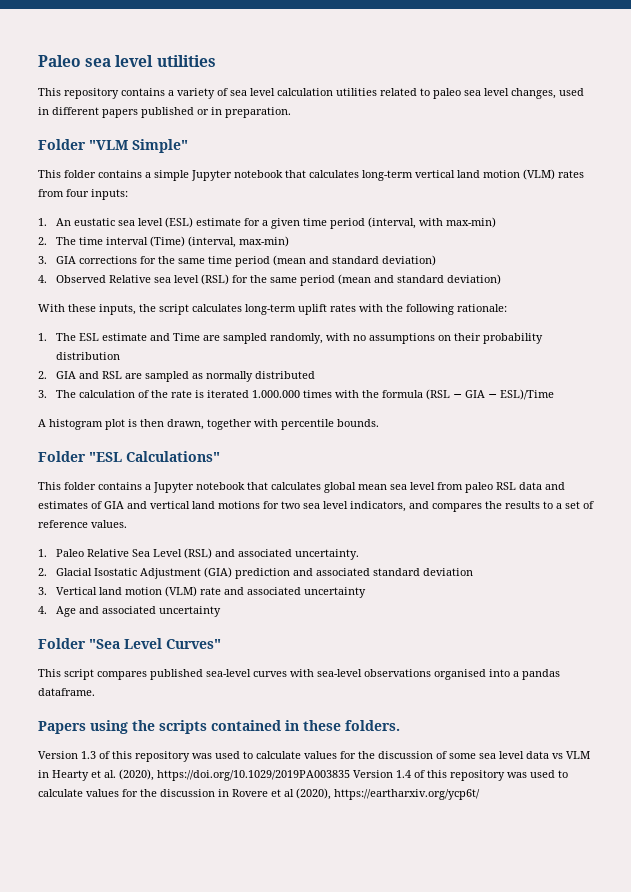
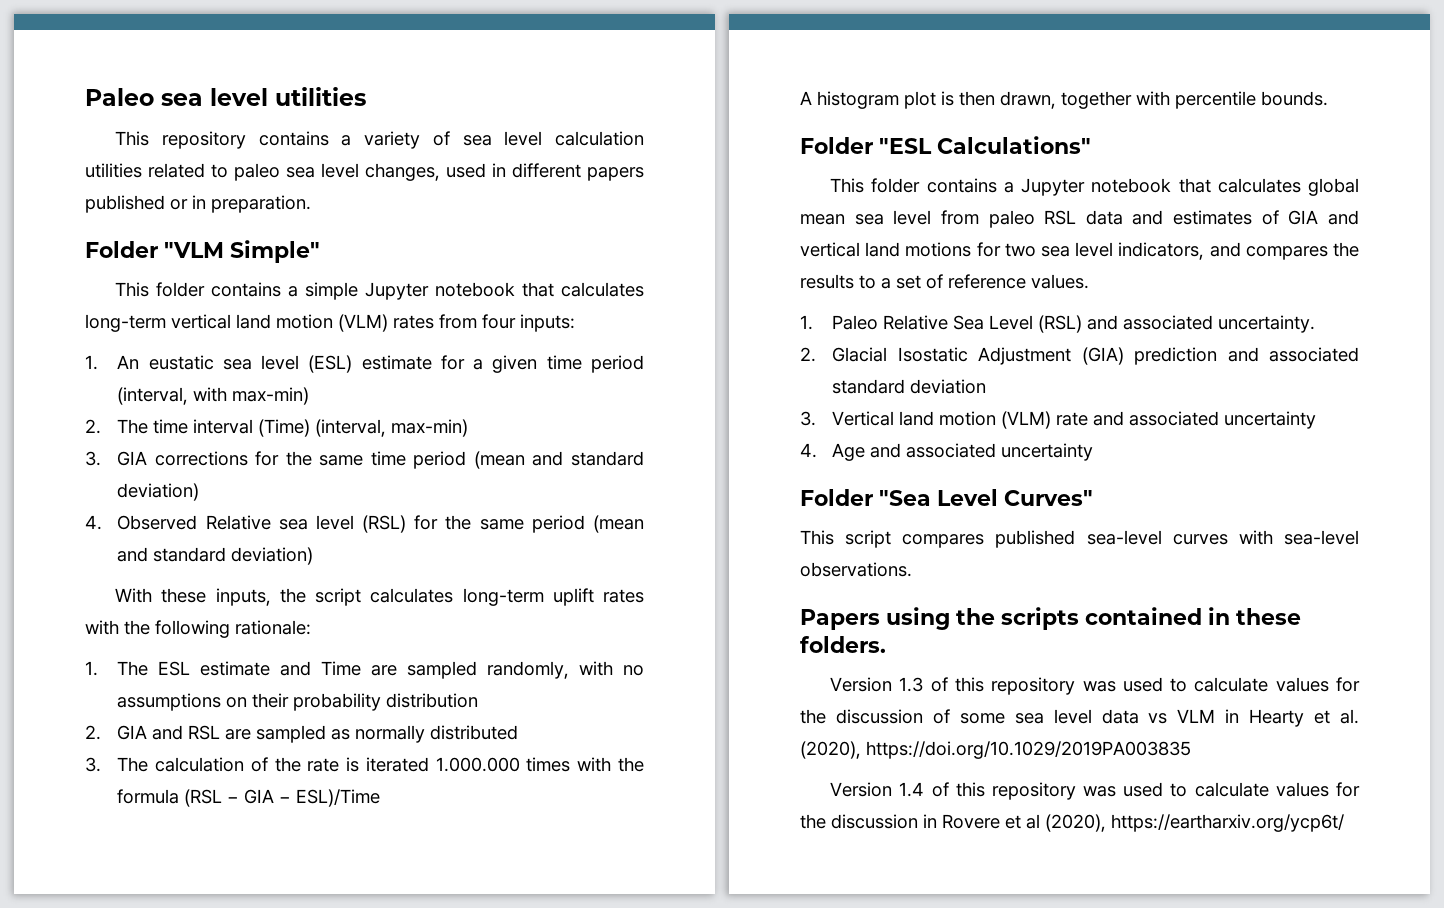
- This script compares published sea-level curves with sea-level observations organised into a pandas dataframe.
+ This script compares published sea-level curves with sea-level observations.
- Version 1.3 of this repository was used to calculate values for the discussion of some sea level data vs VLM in Hearty et al. (2020), https://doi.org/10.1029/2019PA003835 Version 1.4 of this repository was used to calculate values for the discussion in Rovere et al (2020), https://eartharxiv.org/ycp6t/
+ Version 1.3 of this repository was used to calculate values for the discussion of some sea level data vs VLM in Hearty et al. (2020), https://doi.org/10.1029/2019PA003835
+ Version 1.4 of this repository was used to calculate values for the discussion in Rovere et al (2020), https://eartharxiv.org/ycp6t/

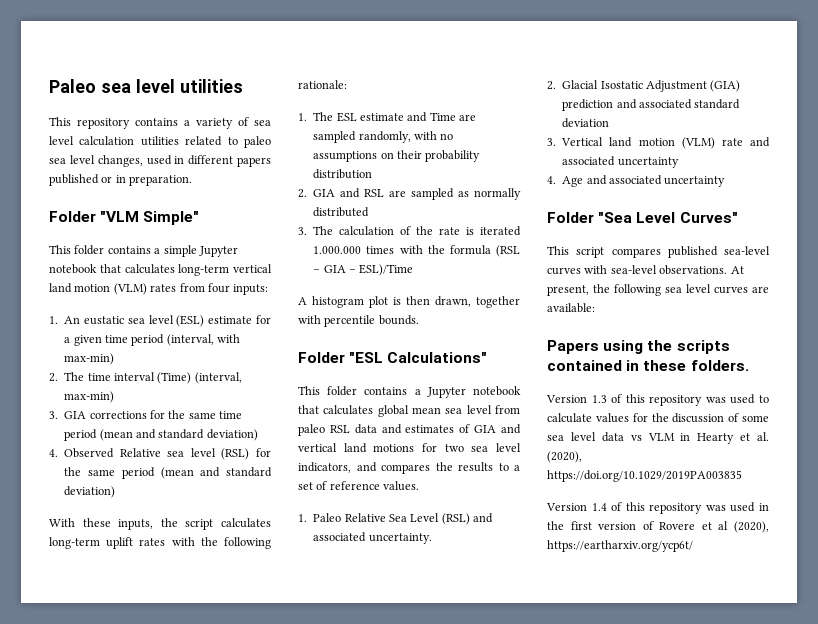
+ At present, the following sea level curves are available:
- Version 1.4 of this repository was used to calculate values for the discussion in Rovere et al (2020), https://eartharxiv.org/ycp6t/
+ Version 1.4 of this repository was used in the first version of Rovere et al (2020), https://eartharxiv.org/ycp6t/

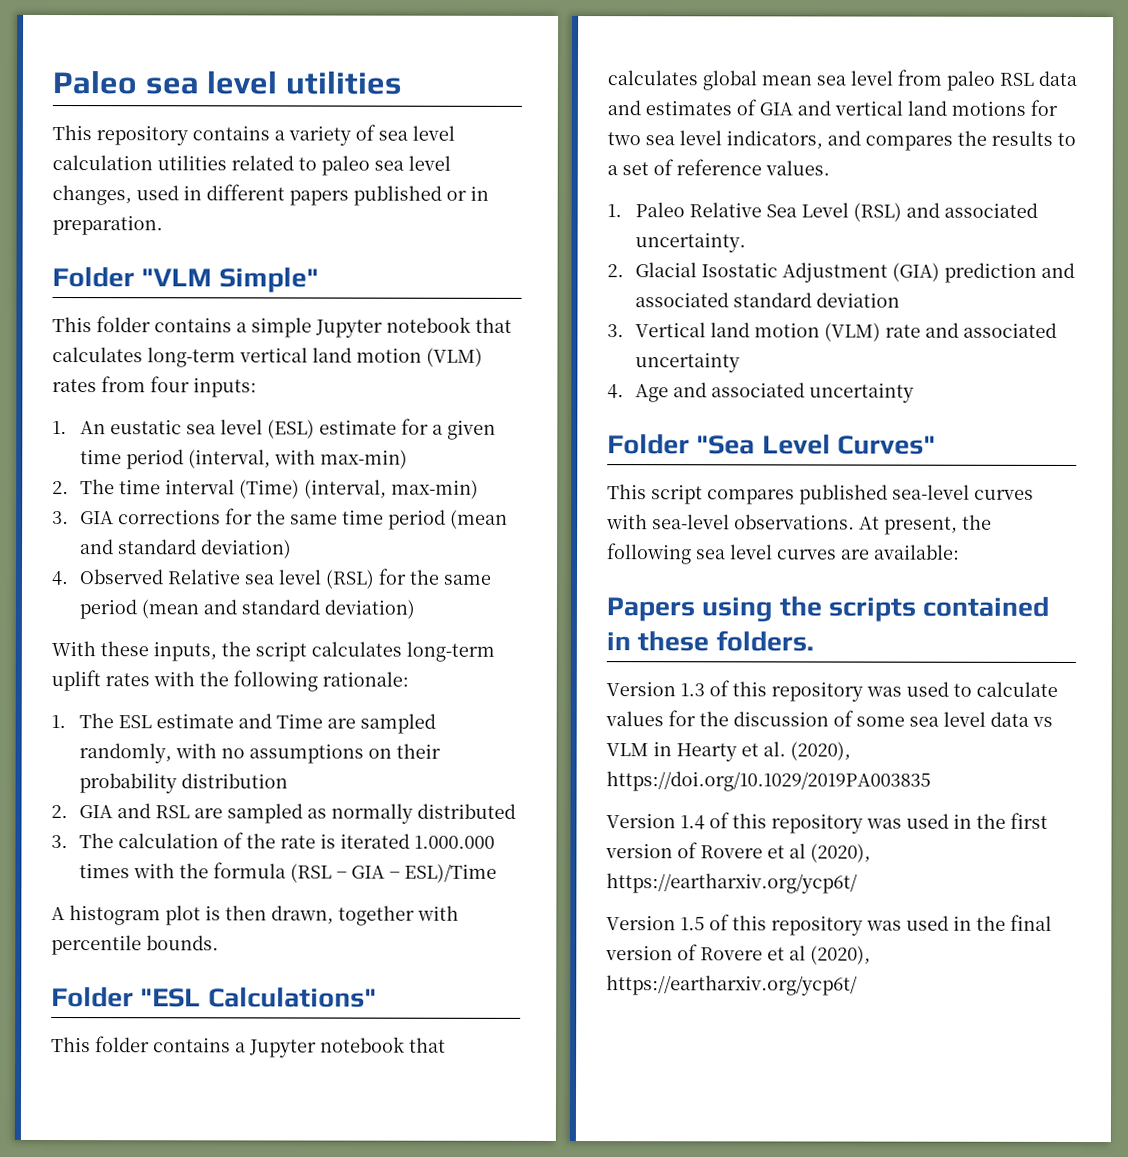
+ Version 1.5 of this repository was used in the final version of Rovere et al (2020), https://eartharxiv.org/ycp6t/

